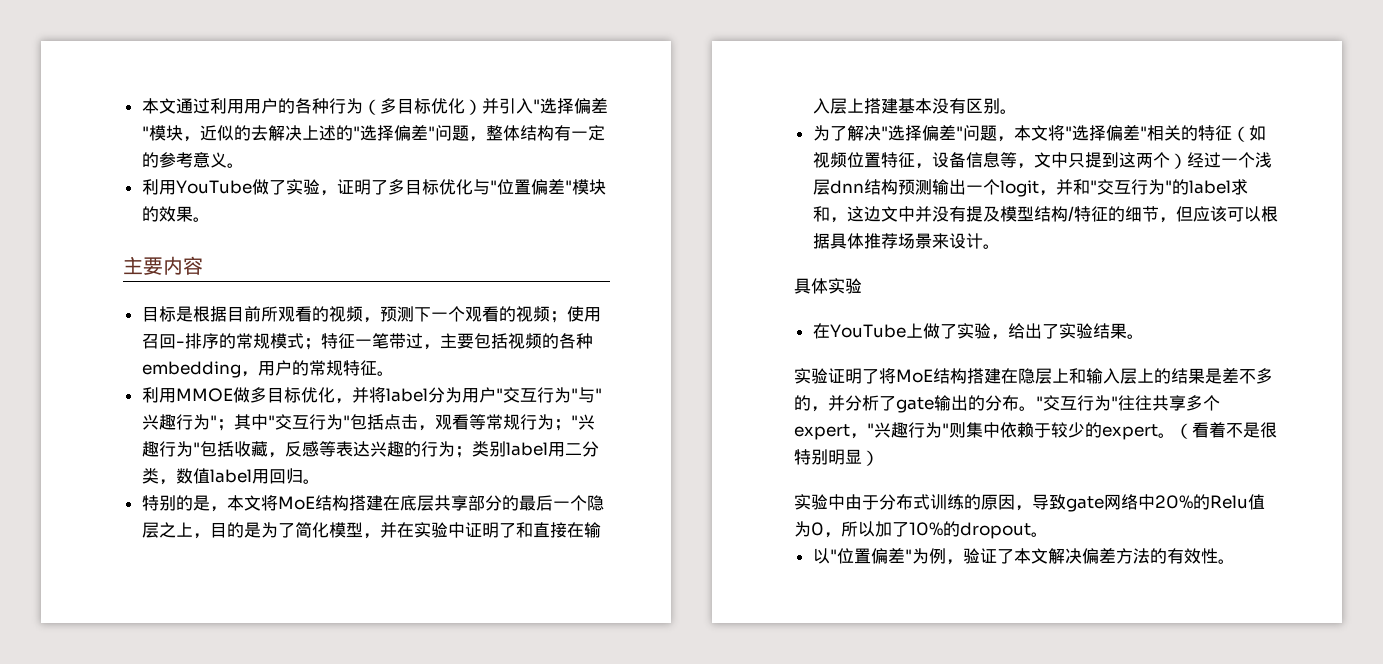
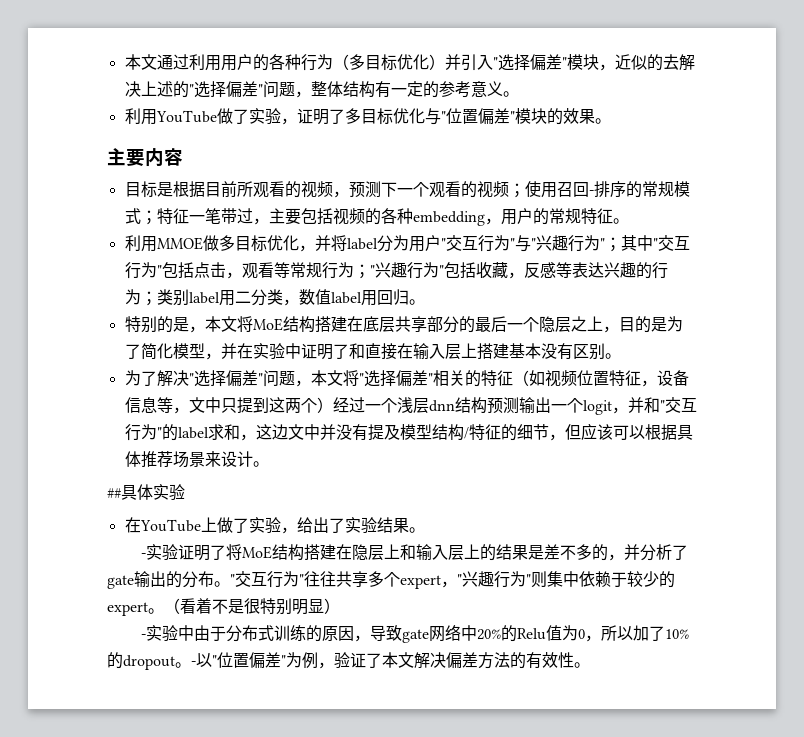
- 具体实验
+ ##具体实验
- 实验证明了将MoE结构搭建在隐层上和输入层上的结果是差不多的，并分析了gate输出的分布。
+ -实验证明了将MoE结构搭建在隐层上和输入层上的结果是差不多的，并分析了gate输出的分布。
- 实验中由于分布式训练的原因，导致gate网络中20%的Relu值为0，所以加了10%的dropout。
- 以"位置偏差"为例，验证了本文解决偏差方法的有效性。
+ -实验中由于分布式训练的原因，导致gate网络中20%的Relu值为0，所以加了10%的dropout。-以"位置偏差"为例，验证了本文解决偏差方法的有效性。

